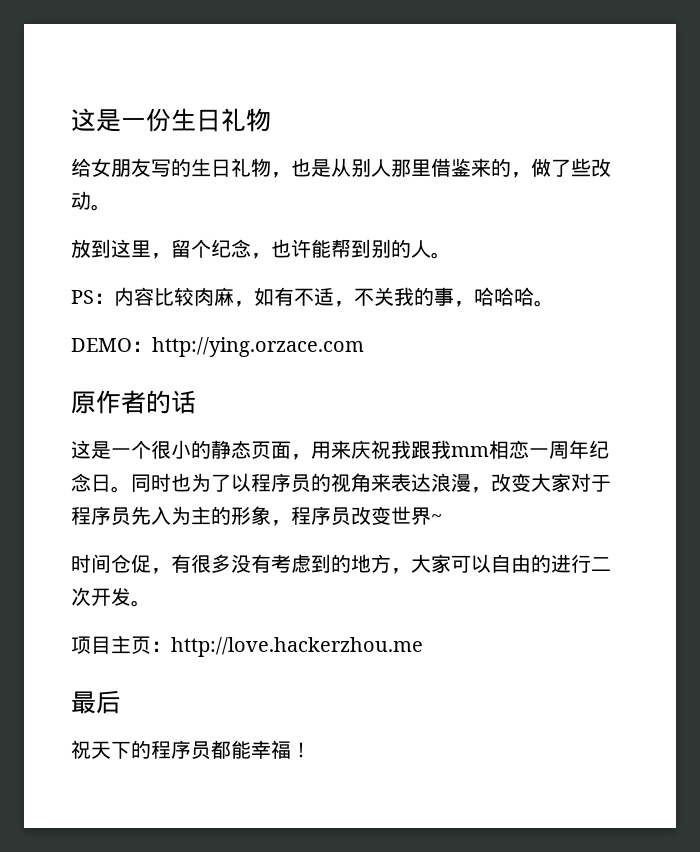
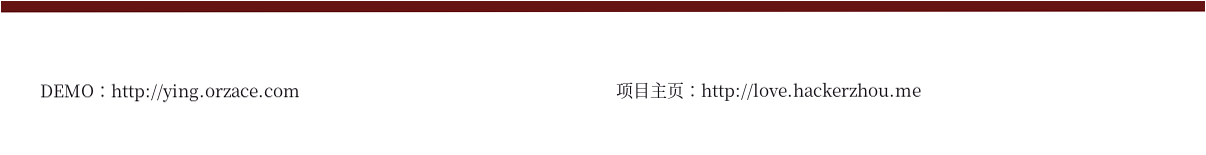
- 这是一份生日礼物
- 给女朋友写的生日礼物，也是从别人那里借鉴来的，做了些改动。
- 放到这里，留个纪念，也许能帮到别的人。
- PS：内容比较肉麻，如有不适，不关我的事，哈哈哈。
  DEMO：http://ying.orzace.com
- 原作者的话
- 这是一个很小的静态页面，用来庆祝我跟我mm相恋一周年纪念日。同时也为了以程序员的视角来表达浪漫，改变大家对于程序员先入为主的形象，程序员改变世界~
- 时间仓促，有很多没有考虑到的地方，大家可以自由的进行二次开发。
  项目主页：http://love.hackerzhou.me
- 最后
- 祝天下的程序员都能幸福！

